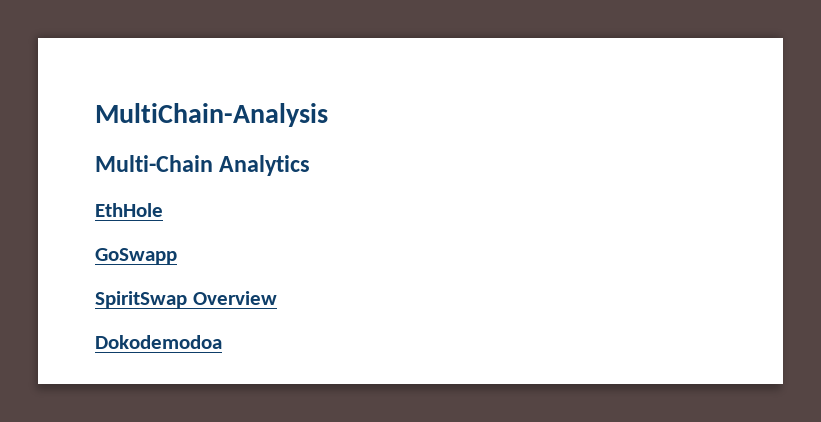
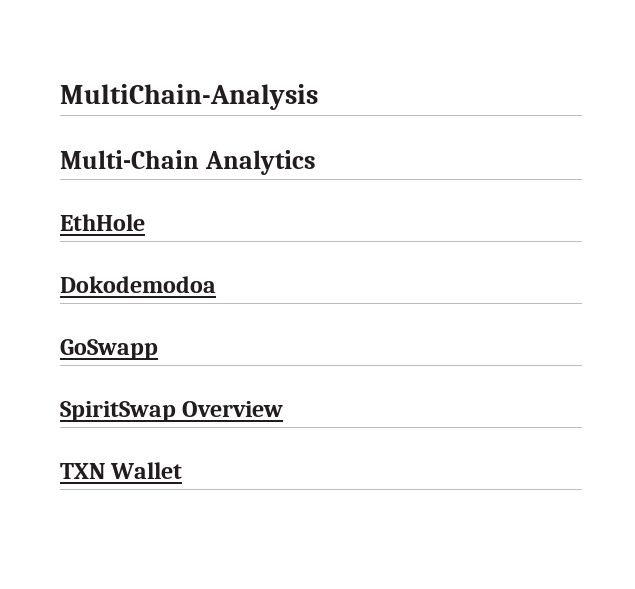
+ Dokodemodoa
- Dokodemodoa
+ TXN Wallet

